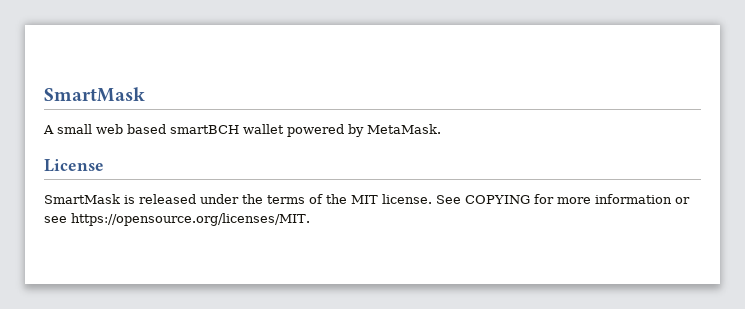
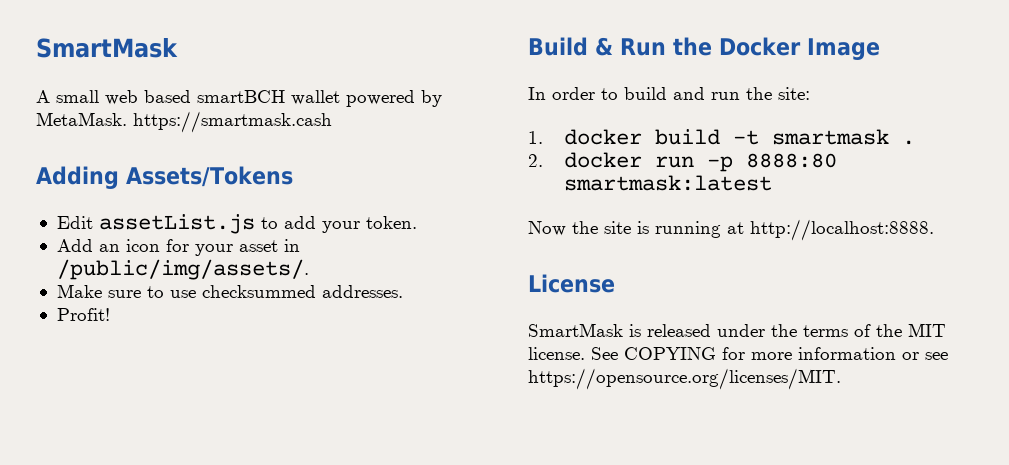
- A small web based smartBCH wallet powered by MetaMask.
+ A small web based smartBCH wallet powered by MetaMask. https://smartmask.cash
+ Adding Assets/Tokens
+ Edit assetList.js to add your token.
+ Add an icon for your asset in /public/img/assets/.
+ Make sure to use checksummed addresses.
+ Profit!
+ Build & Run the Docker Image
+ In order to build and run the site:
+ 1. docker build -t smartmask .
+ 2. docker run -p 8888:80 smartmask:latest
+ Now the site is running at http://localhost:8888.

